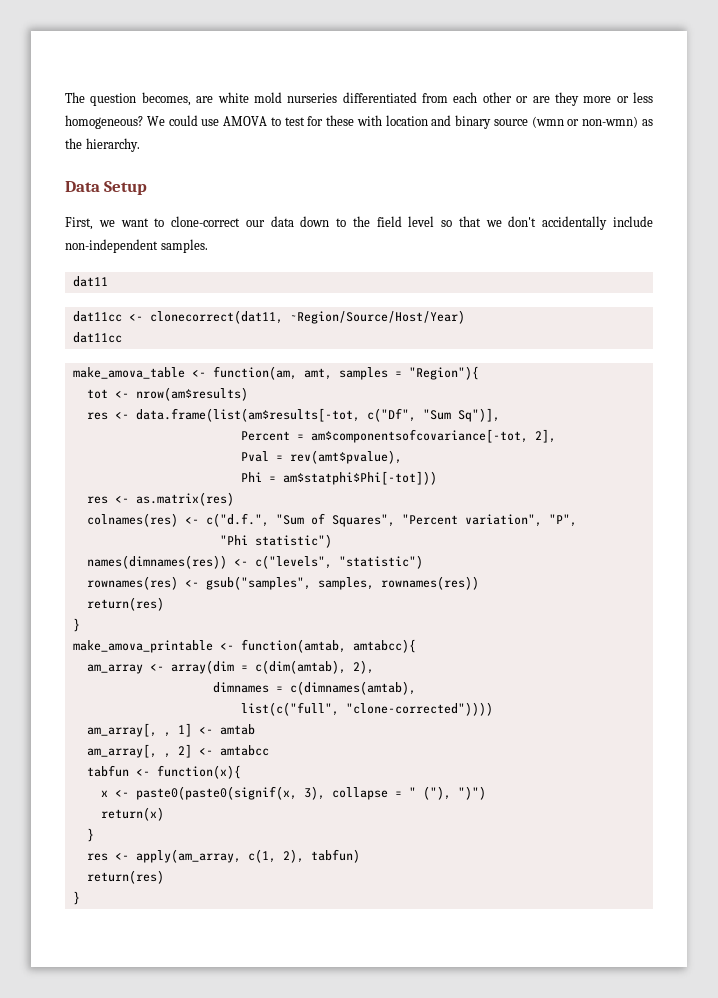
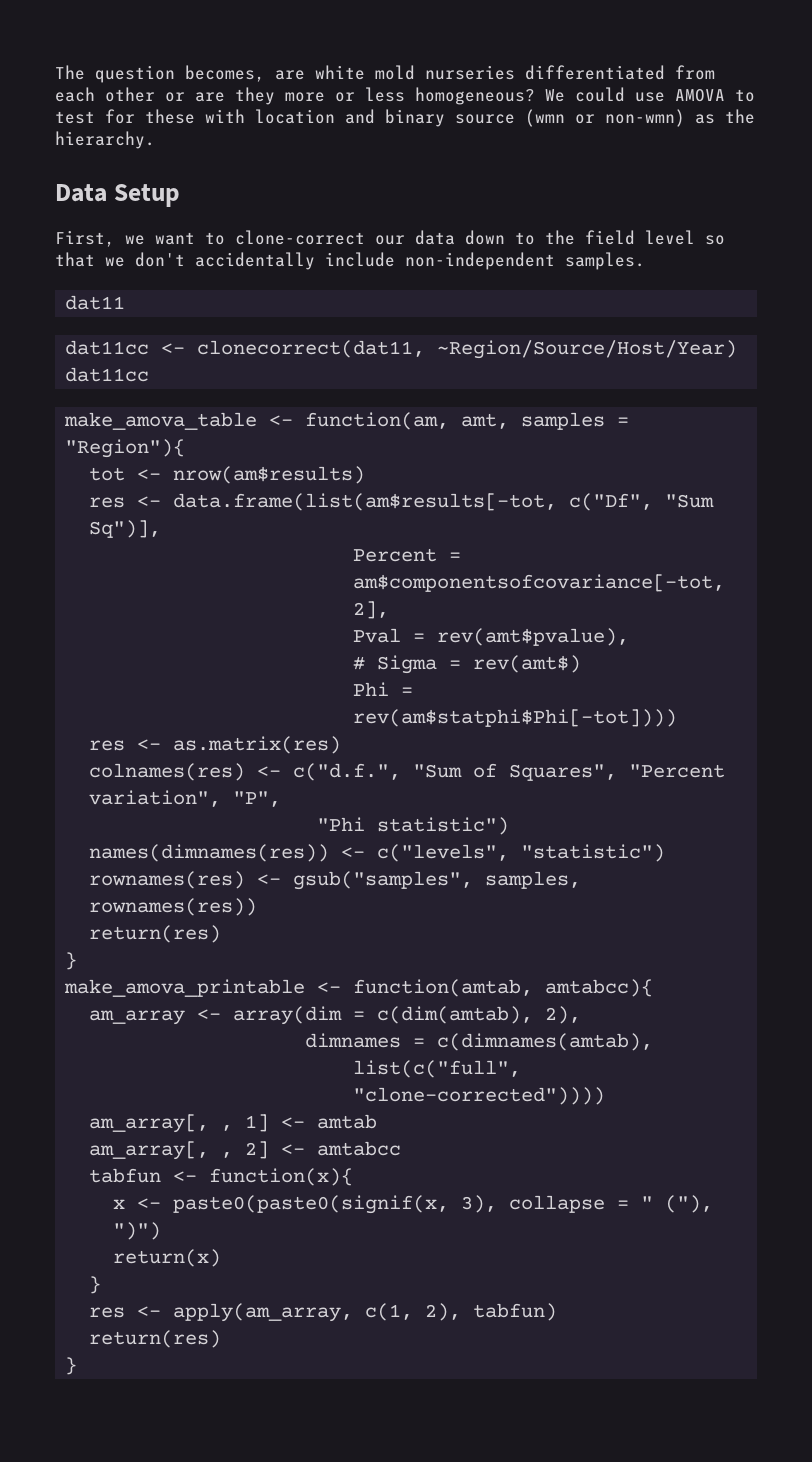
+ # Sigma = rev(amt$)
- Phi = am$statphi$Phi[-tot]))
+ Phi = rev(am$statphi$Phi[-tot])))

